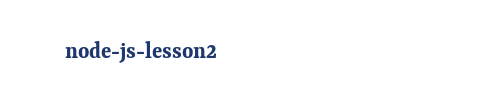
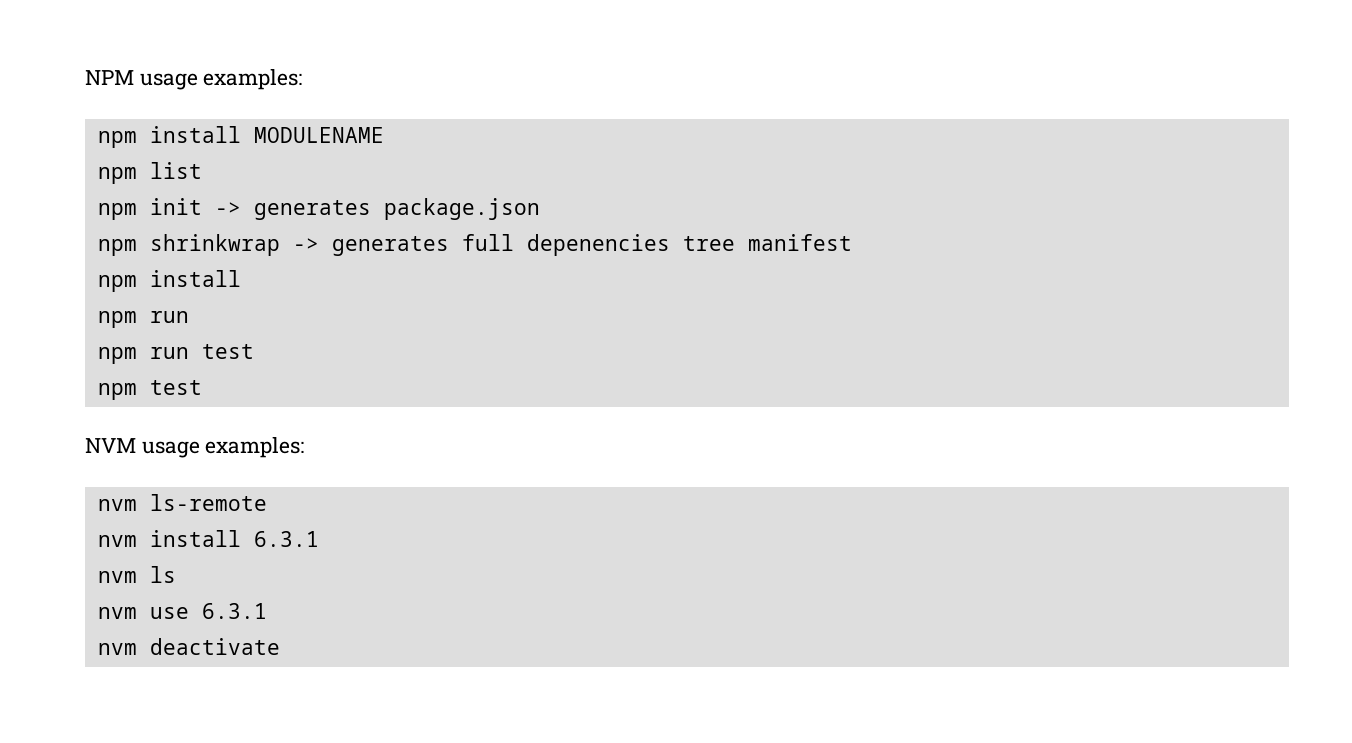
- node-js-lesson2
+ NPM usage examples:
+ npm install MODULENAME
+ npm list
+ npm init -> generates package.json
+ npm shrinkwrap -> generates full depenencies tree manifest
+ npm install
+ npm run
+ npm run test
+ npm test
+ NVM usage examples:
+ nvm ls-remote
+ nvm install 6.3.1
+ nvm ls
+ nvm use 6.3.1
+ nvm deactivate

